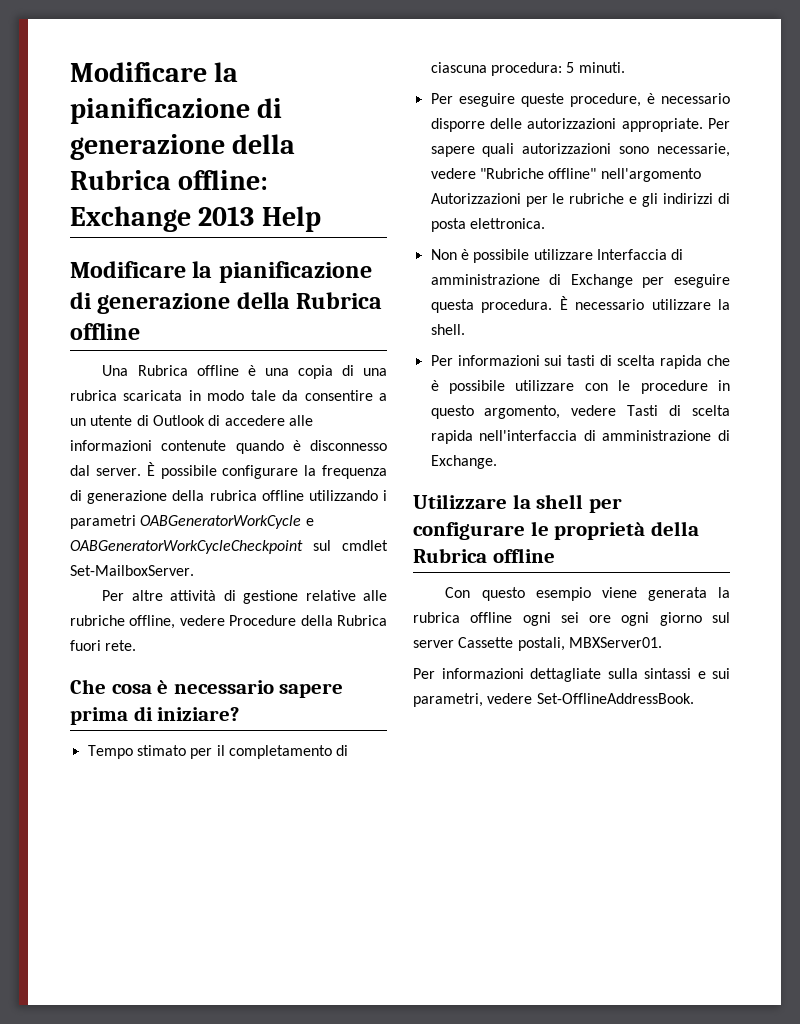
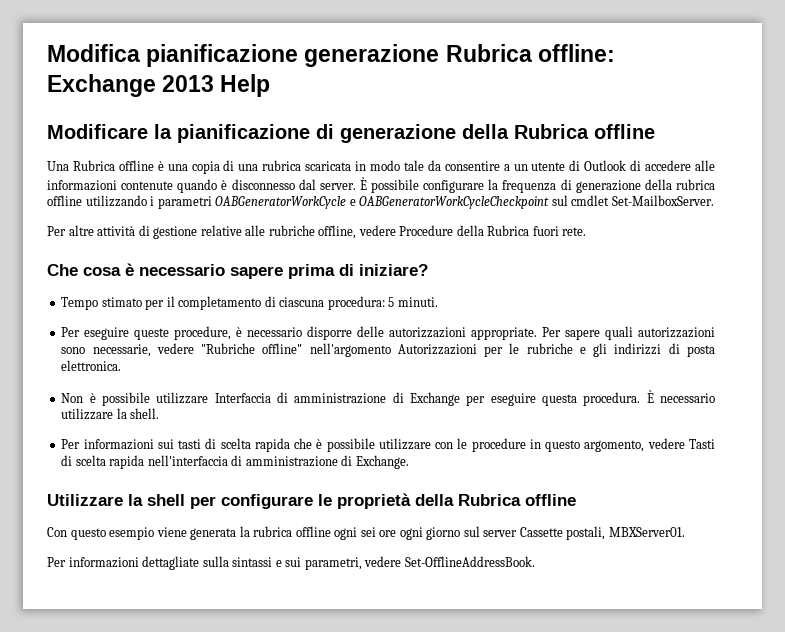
- Modificare la pianificazione di generazione della Rubrica offline: Exchange 2013 Help
+ Modifica pianificazione generazione Rubrica offline: Exchange 2013 Help

